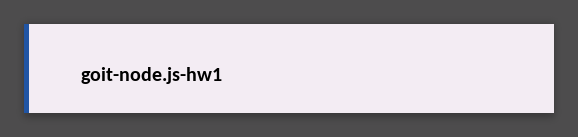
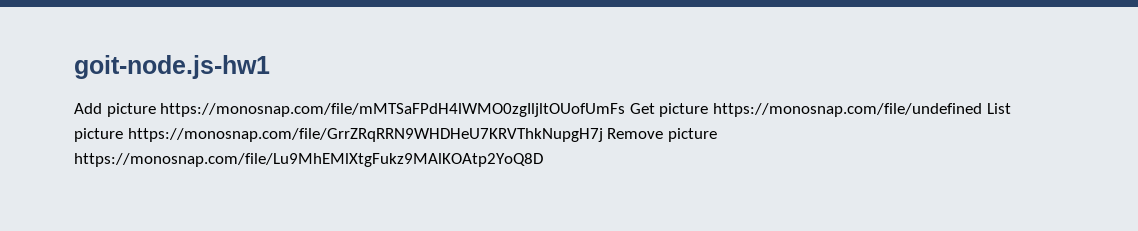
+ Add picture https://monosnap.com/file/mMTSaFPdH4lWMO0zgIljltOUofUmFs Get picture https://monosnap.com/file/undefined List picture https://monosnap.com/file/GrrZRqRRN9WHDHeU7KRVThkNupgH7j Remove picture https://monosnap.com/file/Lu9MhEMlXtgFukz9MAlKOAtp2YoQ8D

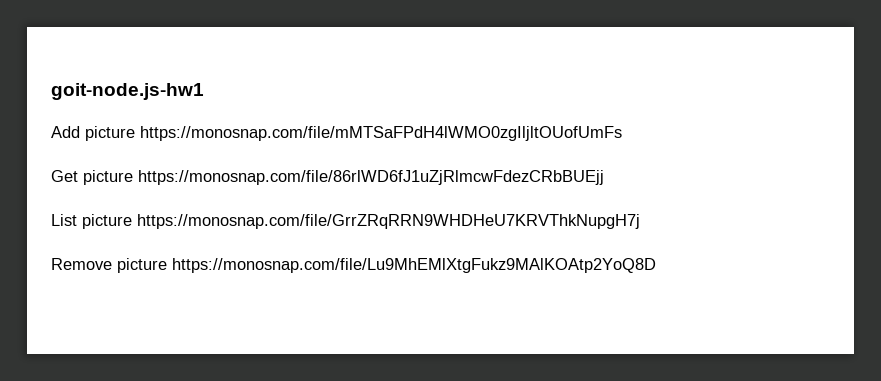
- Add picture https://monosnap.com/file/mMTSaFPdH4lWMO0zgIljltOUofUmFs Get picture https://monosnap.com/file/undefined List picture https://monosnap.com/file/GrrZRqRRN9WHDHeU7KRVThkNupgH7j Remove picture https://monosnap.com/file/Lu9MhEMlXtgFukz9MAlKOAtp2YoQ8D
+ Add picture https://monosnap.com/file/mMTSaFPdH4lWMO0zgIljltOUofUmFs
+ Get picture https://monosnap.com/file/86rlWD6fJ1uZjRlmcwFdezCRbBUEjj
+ List picture https://monosnap.com/file/GrrZRqRRN9WHDHeU7KRVThkNupgH7j
+ Remove picture https://monosnap.com/file/Lu9MhEMlXtgFukz9MAlKOAtp2YoQ8D

